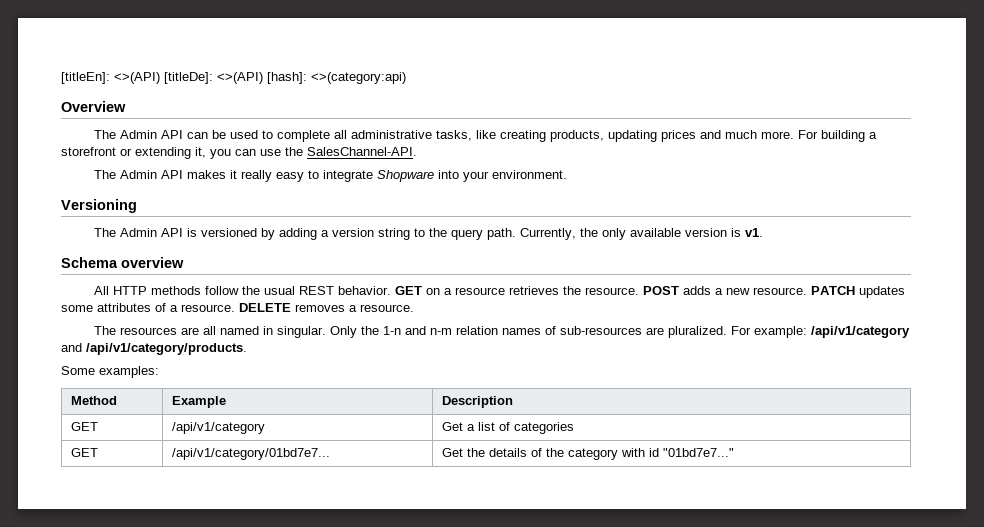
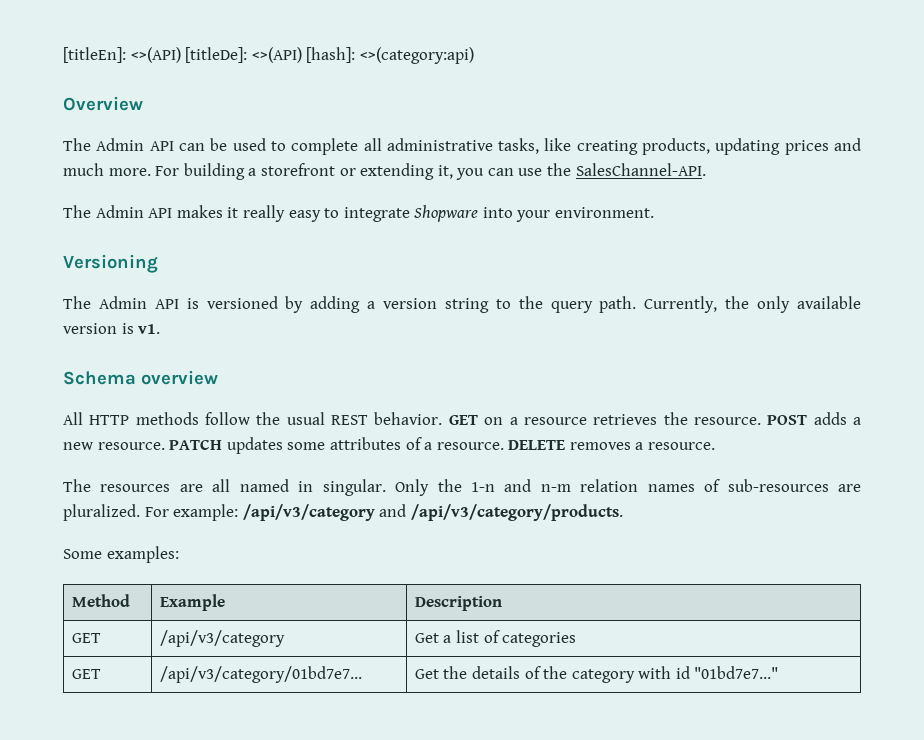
- For example: /api/v1/category and /api/v1/category/products.
+ For example: /api/v3/category and /api/v3/category/products.
- GET | /api/v1/category | Get a list of categories
+ GET | /api/v3/category | Get a list of categories
- GET | /api/v1/category/01bd7e7... | Get the details of the category with id "01bd7e7..."
+ GET | /api/v3/category/01bd7e7... | Get the details of the category with id "01bd7e7..."

